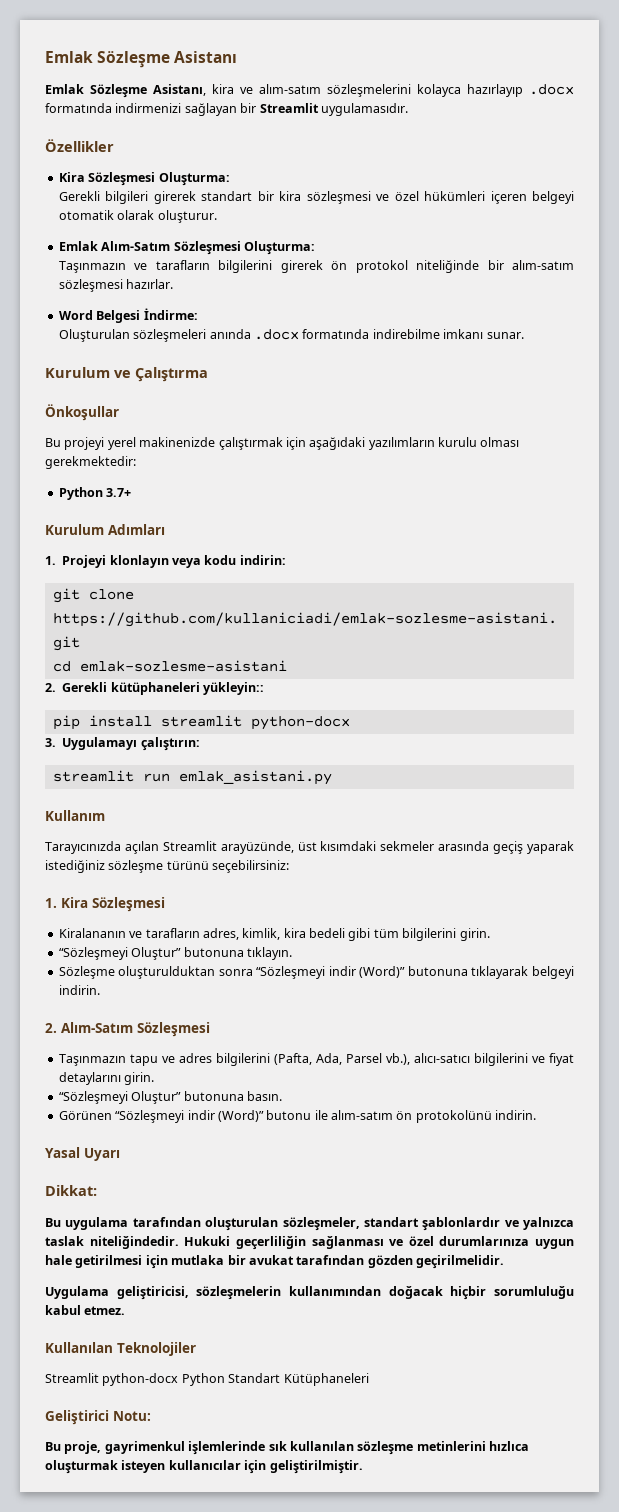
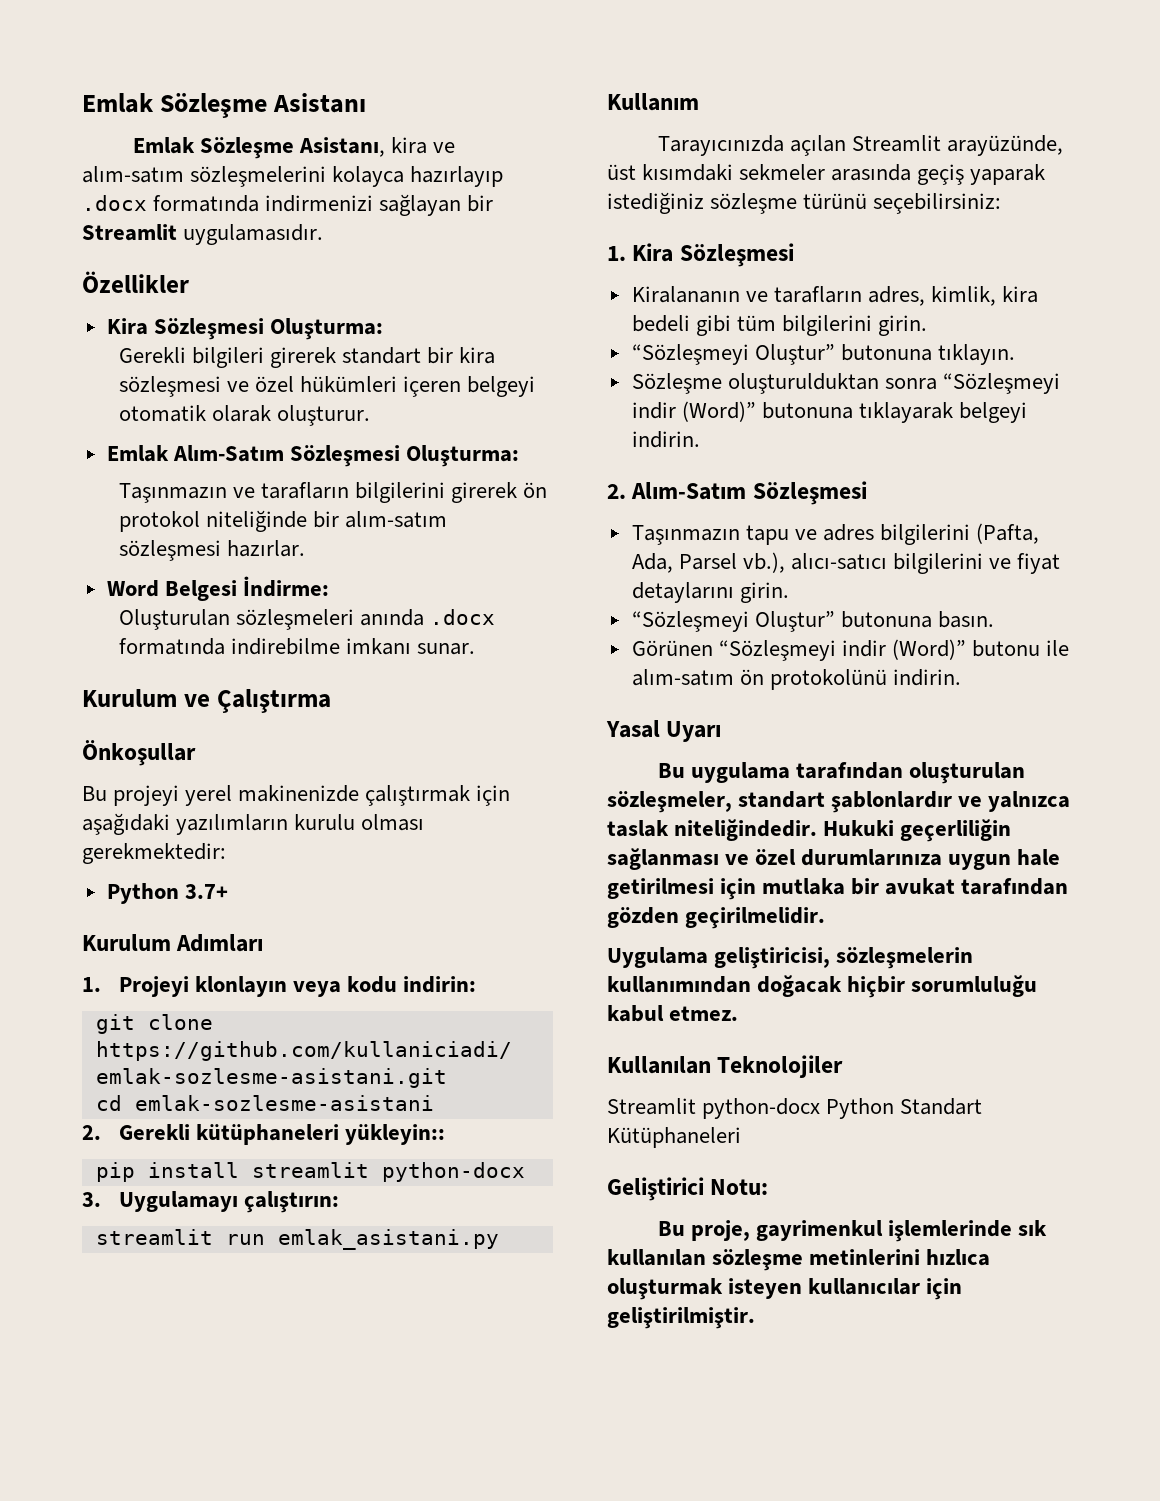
- Dikkat:

